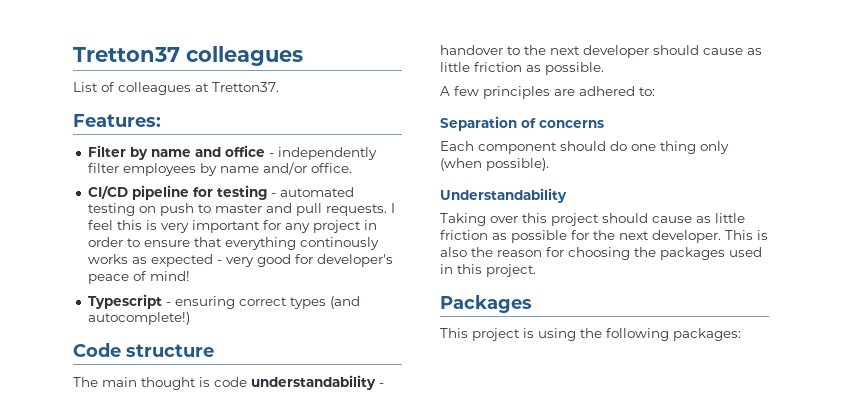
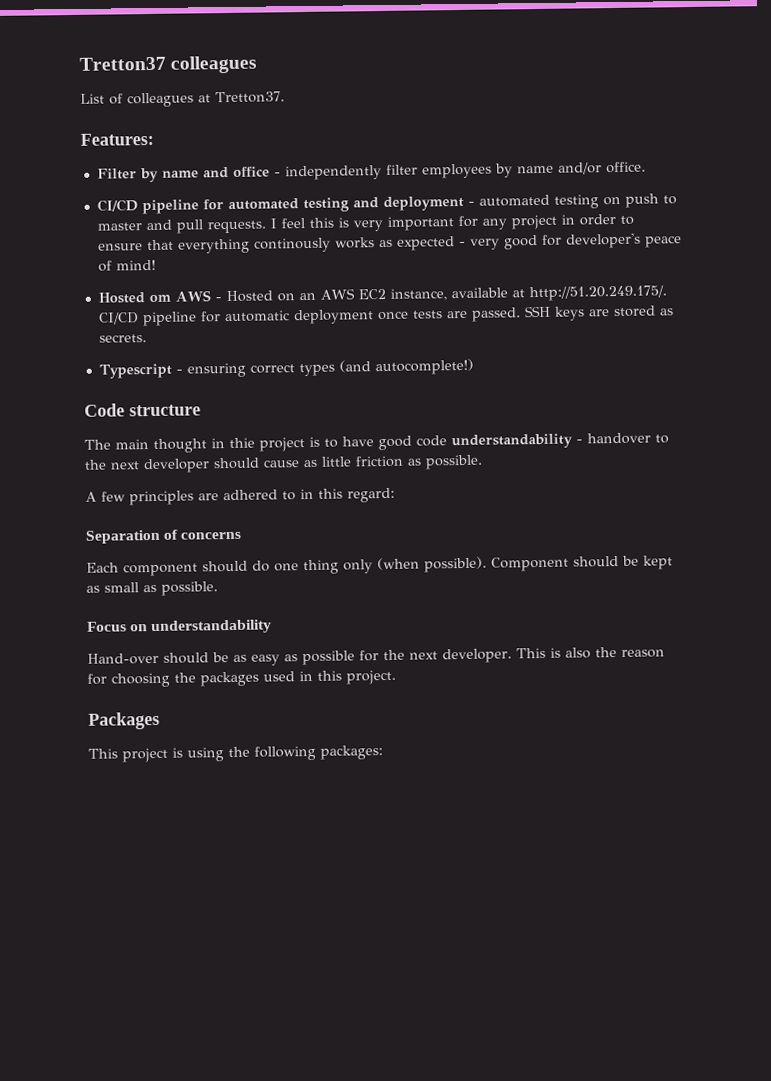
- CI/CD pipeline for testing - automated testing on push to master and pull requests.
+ CI/CD pipeline for automated testing and deployment - automated testing on push to master and pull requests.
+ Hosted om AWS - Hosted on an AWS EC2 instance, available at http://51.20.249.175/. CI/CD pipeline for automatic deployment once tests are passed. SSH keys are stored as secrets.
- The main thought is code understandability - handover to the next developer should cause as little friction as possible.
+ The main thought in thie project is to have good code understandability - handover to the next developer should cause as little friction as possible.
- A few principles are adhered to:
+ A few principles are adhered to in this regard:
- Each component should do one thing only (when possible).
- Understandability
- Taking over this project should cause as little friction as possible for the next developer.
+ Each component should do one thing only (when possible). Component should be kept as small as possible.
+ Focus on understandability
+ Hand-over should be as easy as possible for the next developer.

